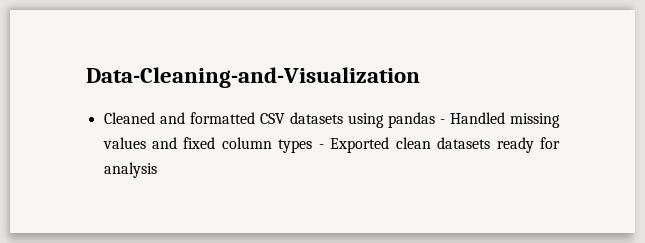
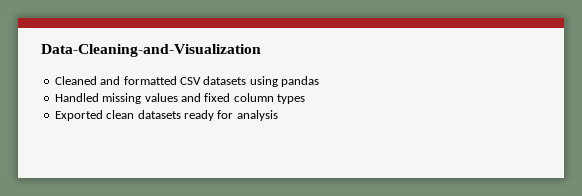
- Cleaned and formatted CSV datasets using pandas - Handled missing values and fixed column types - Exported clean datasets ready for analysis
+ Cleaned and formatted CSV datasets using pandas
+ Handled missing values and fixed column types
+ Exported clean datasets ready for analysis

